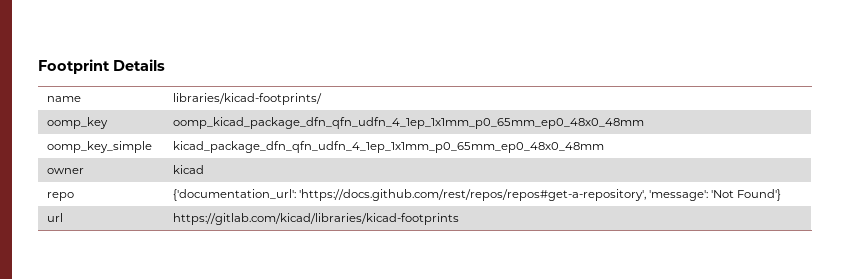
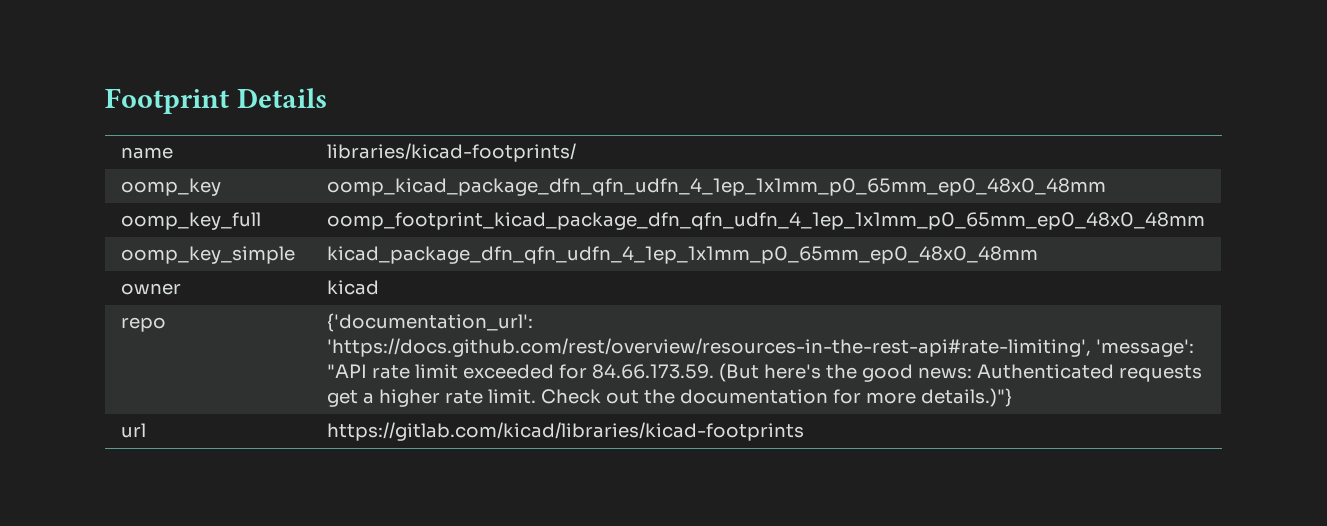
+ oomp_key_full | oomp_footprint_kicad_package_dfn_qfn_udfn_4_1ep_1x1mm_p0_65mm_ep0_48x0_48mm
- repo | {'documentation_url': 'https://docs.github.com/rest/repos/repos#get-a-repository', 'message': 'Not Found'}
+ repo | {'documentation_url': 'https://docs.github.com/rest/overview/resources-in-the-rest-api#rate-limiting', 'message': "API rate limit exceeded for 84.66.173.59. (But here's the good news: Authenticated requests get a higher rate limit. Check out the documentation for more details.)"}

